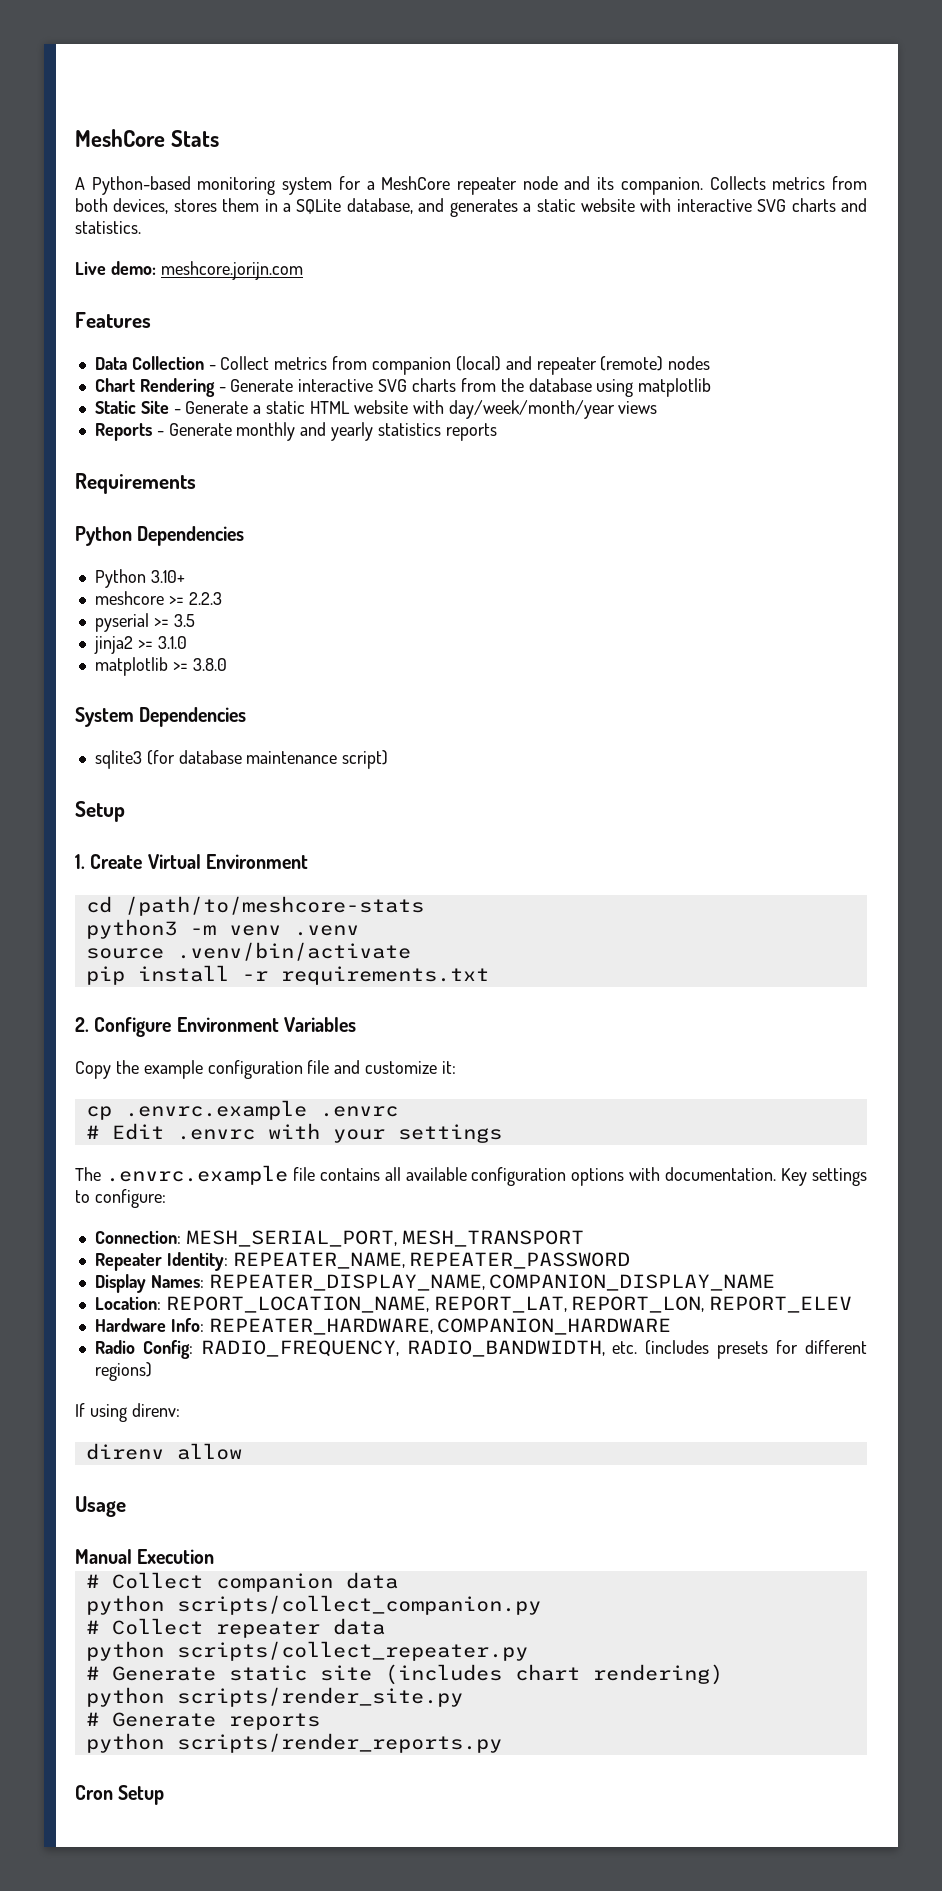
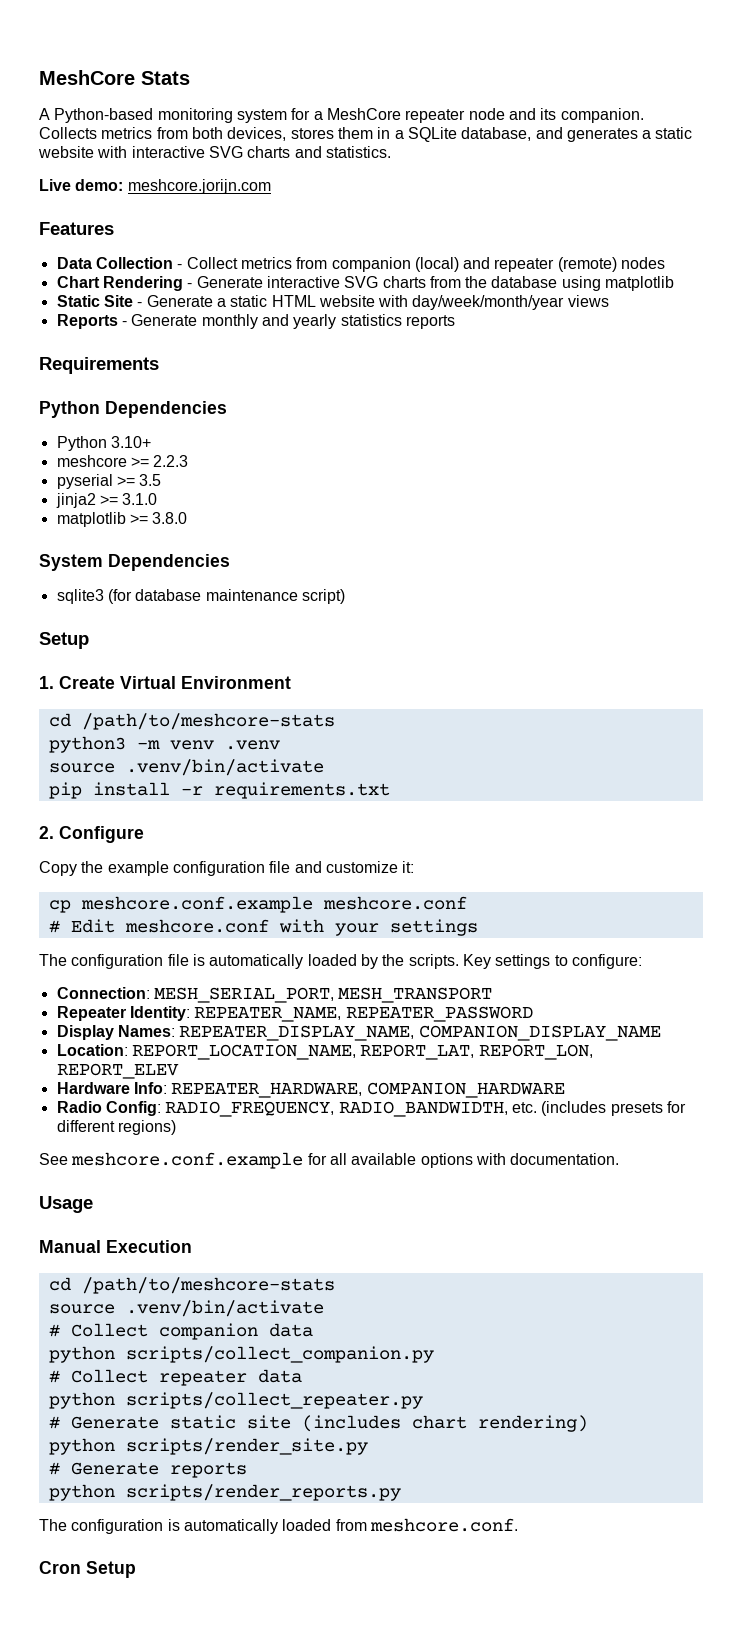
- 2. Configure Environment Variables
+ 2. Configure
- cp .envrc.example .envrc
+ cp meshcore.conf.example meshcore.conf
- # Edit .envrc with your settings
+ # Edit meshcore.conf with your settings
- The .envrc.example file contains all available configuration options with documentation.
+ The configuration file is automatically loaded by the scripts.
- If using direnv:
- direnv allow
+ See meshcore.conf.example for all available options with documentation.
  Manual Execution
+ cd /path/to/meshcore-stats
+ source .venv/bin/activate
+ The configuration is automatically loaded from meshcore.conf.

